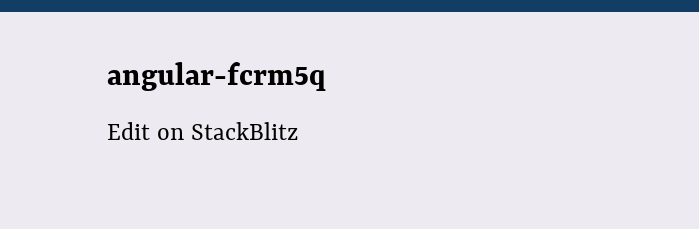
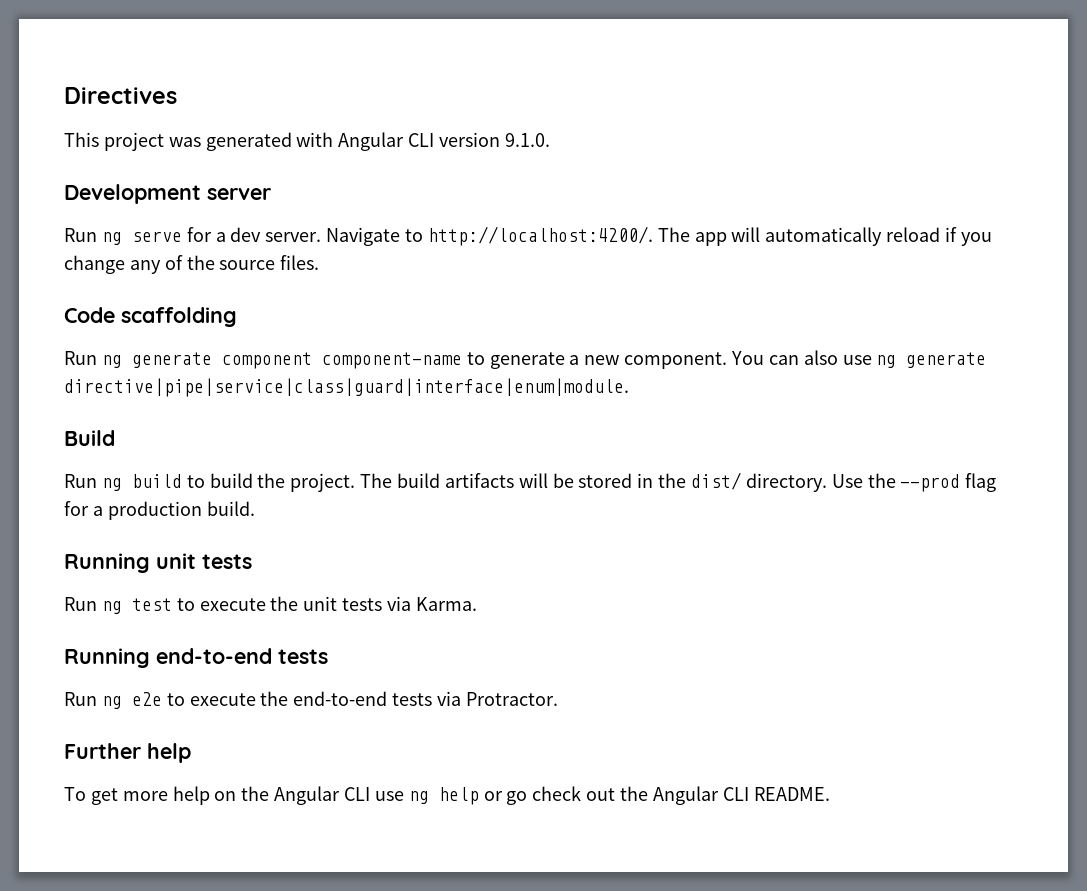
- angular-fcrm5q
- Edit on StackBlitz
+ Directives
+ This project was generated with Angular CLI version 9.1.0.
+ Development server
+ Run ng serve for a dev server. Navigate to http://localhost:4200/. The app will automatically reload if you change any of the source files.
+ Code scaffolding
+ Run ng generate component component-name to generate a new component. You can also use ng generate directive|pipe|service|class|guard|interface|enum|module.
+ Build
+ Run ng build to build the project. The build artifacts will be stored in the dist/ directory. Use the --prod flag for a production build.
+ Running unit tests
+ Run ng test to execute the unit tests via Karma.
+ Running end-to-end tests
+ Run ng e2e to execute the end-to-end tests via Protractor.
+ Further help
+ To get more help on the Angular CLI use ng help or go check out the Angular CLI README.

